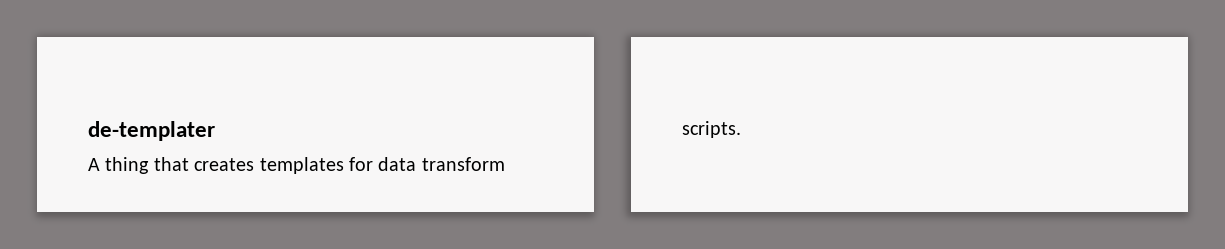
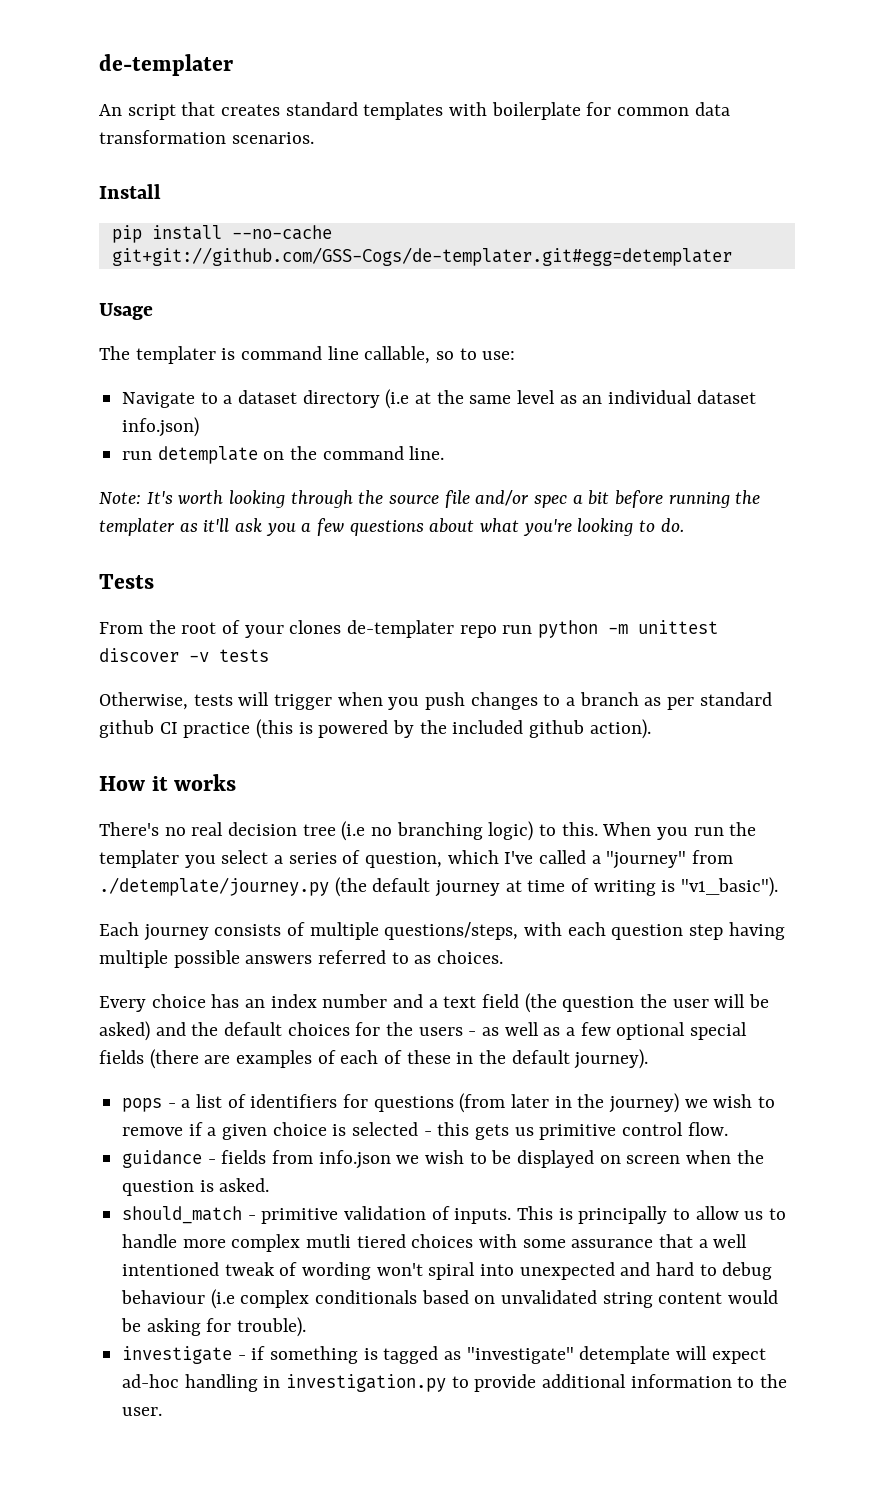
- A thing that creates templates for data transform scripts.
+ An script that creates standard templates with boilerplate for common data transformation scenarios.
+ Install
+ pip install --no-cache git+git://github.com/GSS-Cogs/de-templater.git#egg=detemplater
+ Usage
+ The templater is command line callable, so to use:
+ Navigate to a dataset directory (i.e at the same level as an individual dataset info.json)
+ run detemplate on the command line.
+ Note: It's worth looking through the source file and/or spec a bit before running the templater as it'll ask you a few questions about what you're looking to do.
+ Tests
+ From the root of your clones de-templater repo run python -m unittest discover -v tests
+ Otherwise, tests will trigger when you push changes to a branch as per standard github CI practice (this is powered by the included github action).
+ How it works
+ There's no real decision tree (i.e no branching logic) to this. When you run the templater you select a series of question, which I've called a "journey" from ./detemplate/journey.py (the default journey at time of writing is "v1_basic").
+ Each journey consists of multiple questions/steps, with each question step having multiple possible answers referred to as choices.
+ Every choice has an index number and a text field (the question the user will be asked) and the default choices for the users - as well as a few optional special fields (there are examples of each of these in the default journey).
+ pops - a list of identifiers for questions (from later in the journey) we wish to remove if a given choice is selected - this gets us primitive control flow.
+ guidance - fields from info.json we wish to be displayed on screen when the question is asked.
+ should_match - primitive validation of inputs. This is principally to allow us to handle more complex mutli tiered choices with some assurance that a well intentioned tweak of wording won't spiral into unexpected and hard to debug behaviour (i.e complex conditionals based on unvalidated string content would be asking for trouble).
+ investigate - if something is tagged as "investigate" detemplate will expect ad-hoc handling in investigation.py to provide additional information to the user.

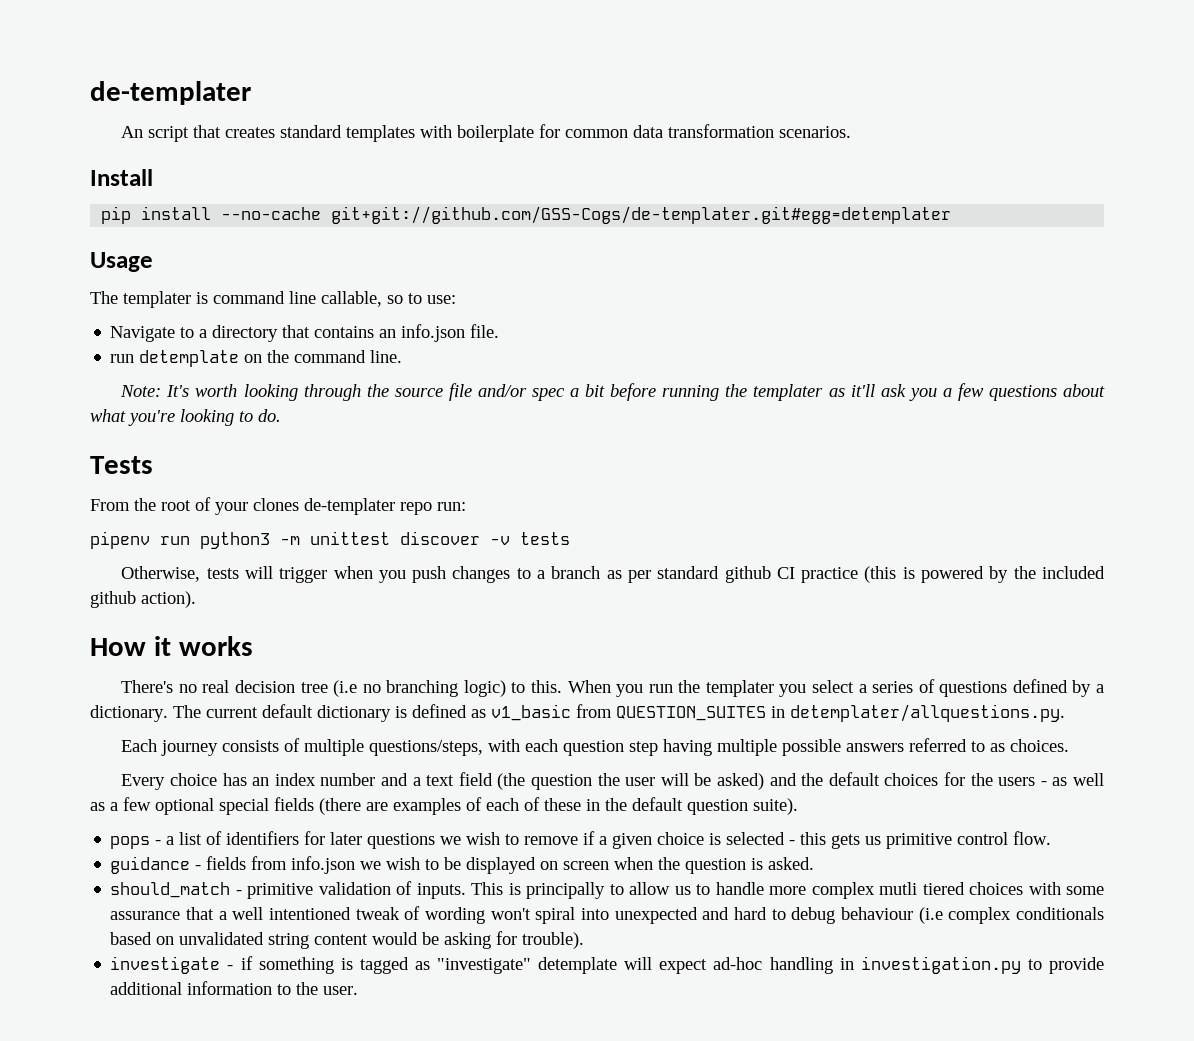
- Navigate to a dataset directory (i.e at the same level as an individual dataset info.json)
+ Navigate to a directory that contains an info.json file.
- From the root of your clones de-templater repo run python -m unittest discover -v tests
+ From the root of your clones de-templater repo run:
+ pipenv run python3 -m unittest discover -v tests
- When you run the templater you select a series of question, which I've called a "journey" from ./detemplate/journey.py (the default journey at time of writing is "v1_basic").
+ When you run the templater you select a series of questions defined by a dictionary. The current default dictionary is defined as v1_basic from QUESTION_SUITES in detemplater/allquestions.py.
- Every choice has an index number and a text field (the question the user will be asked) and the default choices for the users - as well as a few optional special fields (there are examples of each of these in the default journey).
+ Every choice has an index number and a text field (the question the user will be asked) and the default choices for the users - as well as a few optional special fields (there are examples of each of these in the default question suite).
- pops - a list of identifiers for questions (from later in the journey) we wish to remove if a given choice is selected - this gets us primitive control flow.
+ pops - a list of identifiers for later questions we wish to remove if a given choice is selected - this gets us primitive control flow.

